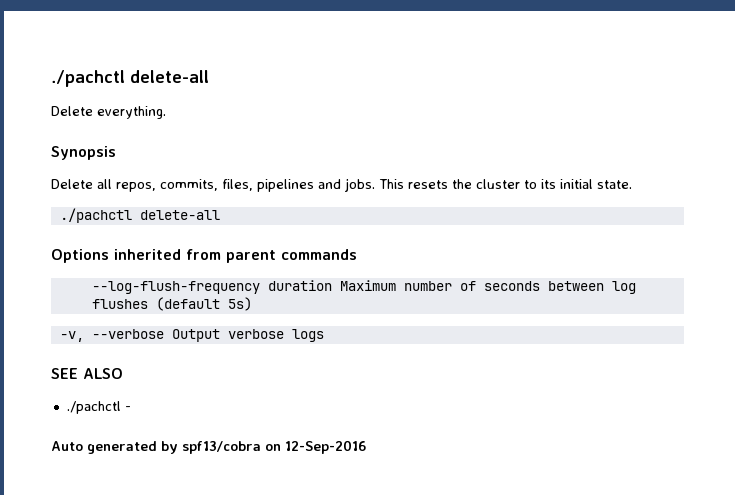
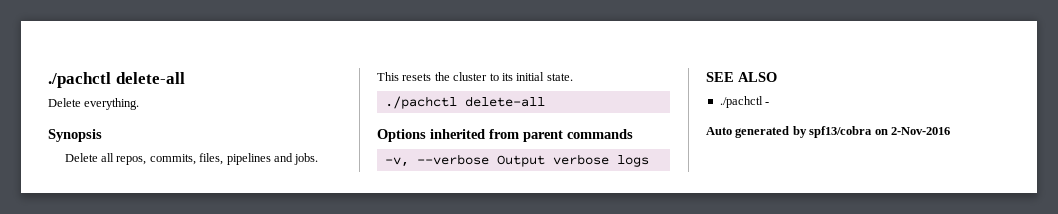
- --log-flush-frequency duration Maximum number of seconds between log flushes (default 5s)
- Auto generated by spf13/cobra on 12-Sep-2016
+ Auto generated by spf13/cobra on 2-Nov-2016

